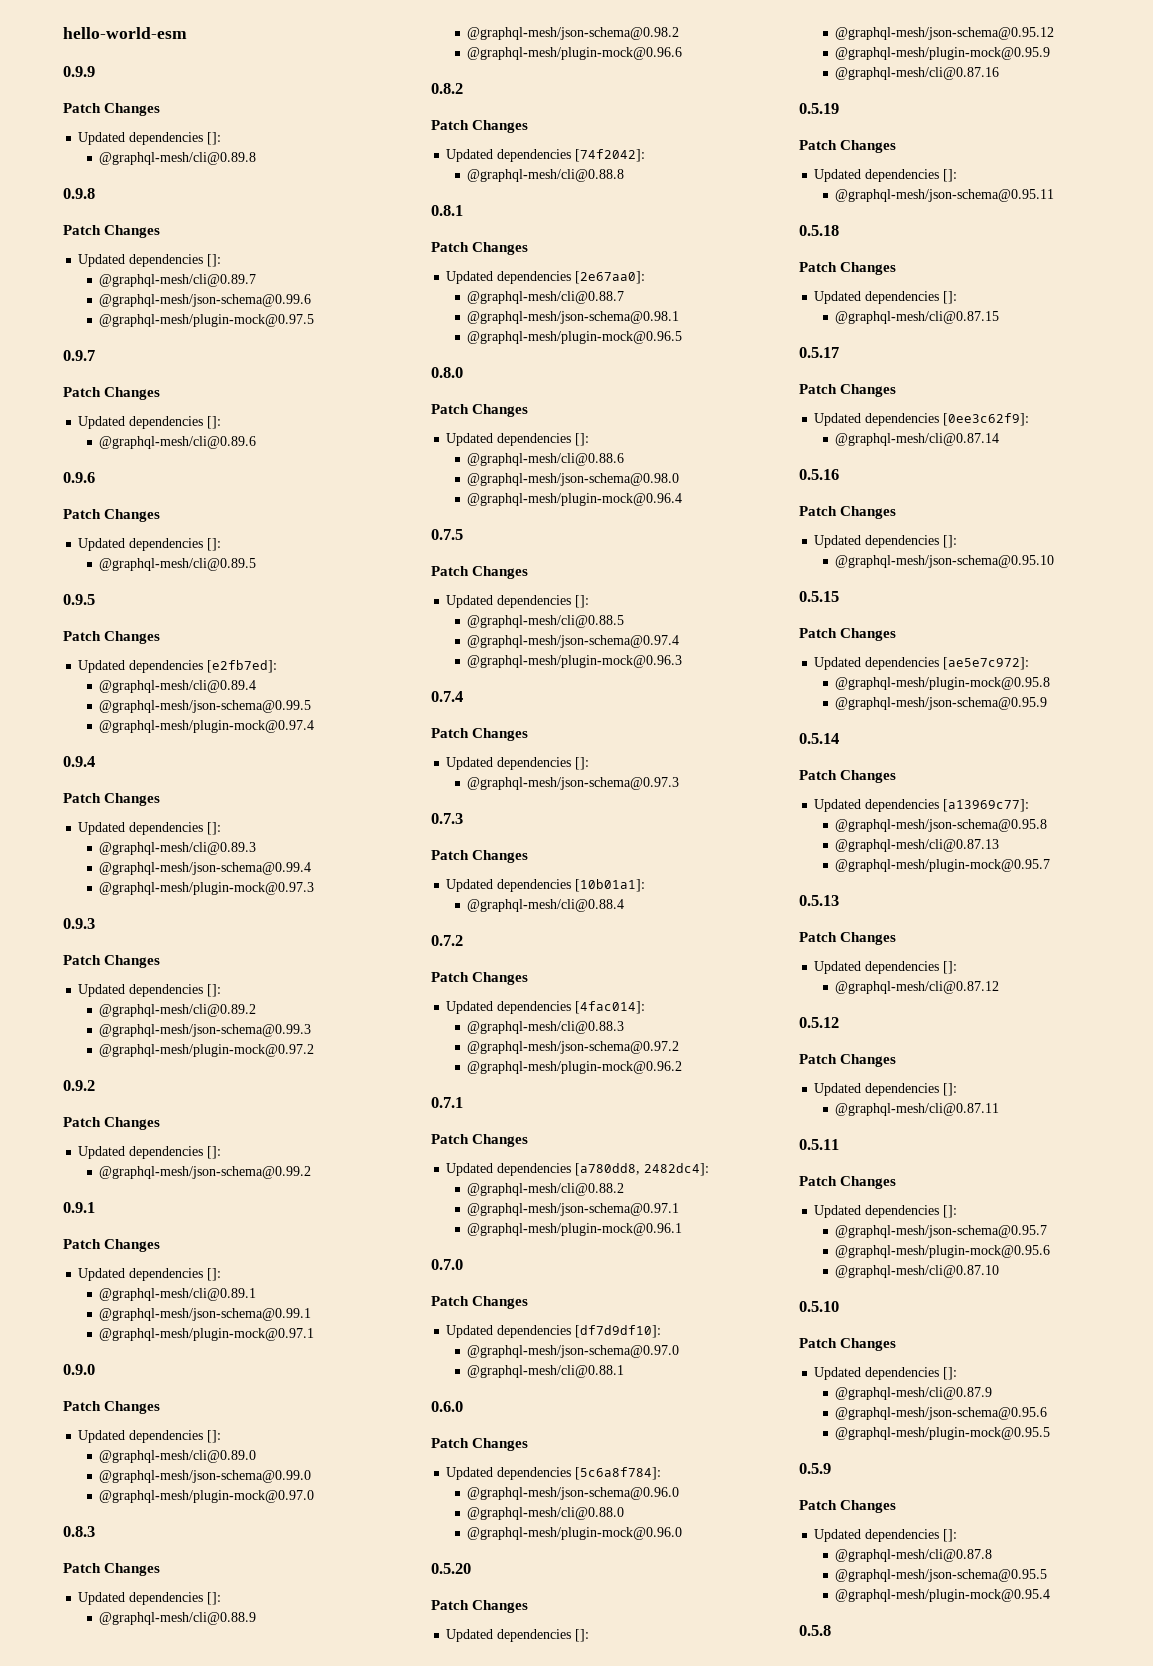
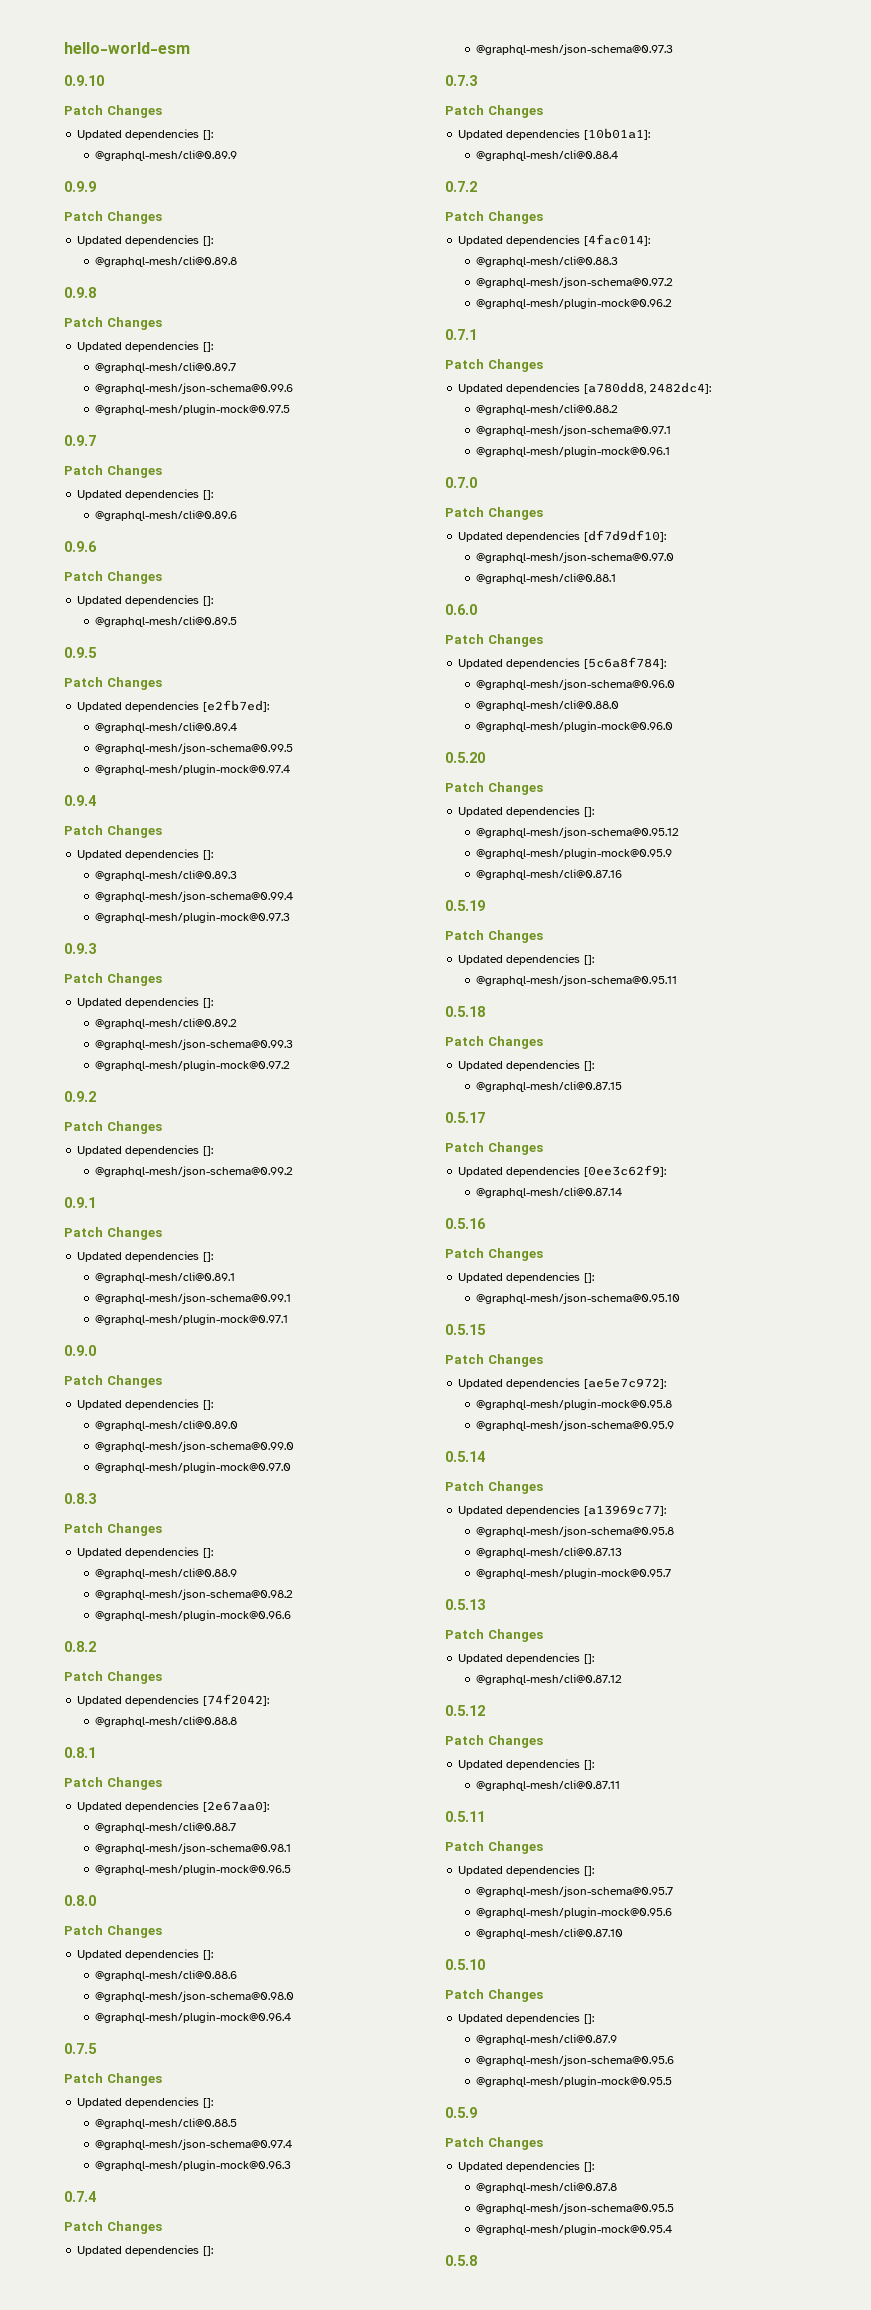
+ 0.9.10
+ Patch Changes
+ Updated dependencies []:
+ @graphql-mesh/cli@0.89.9

